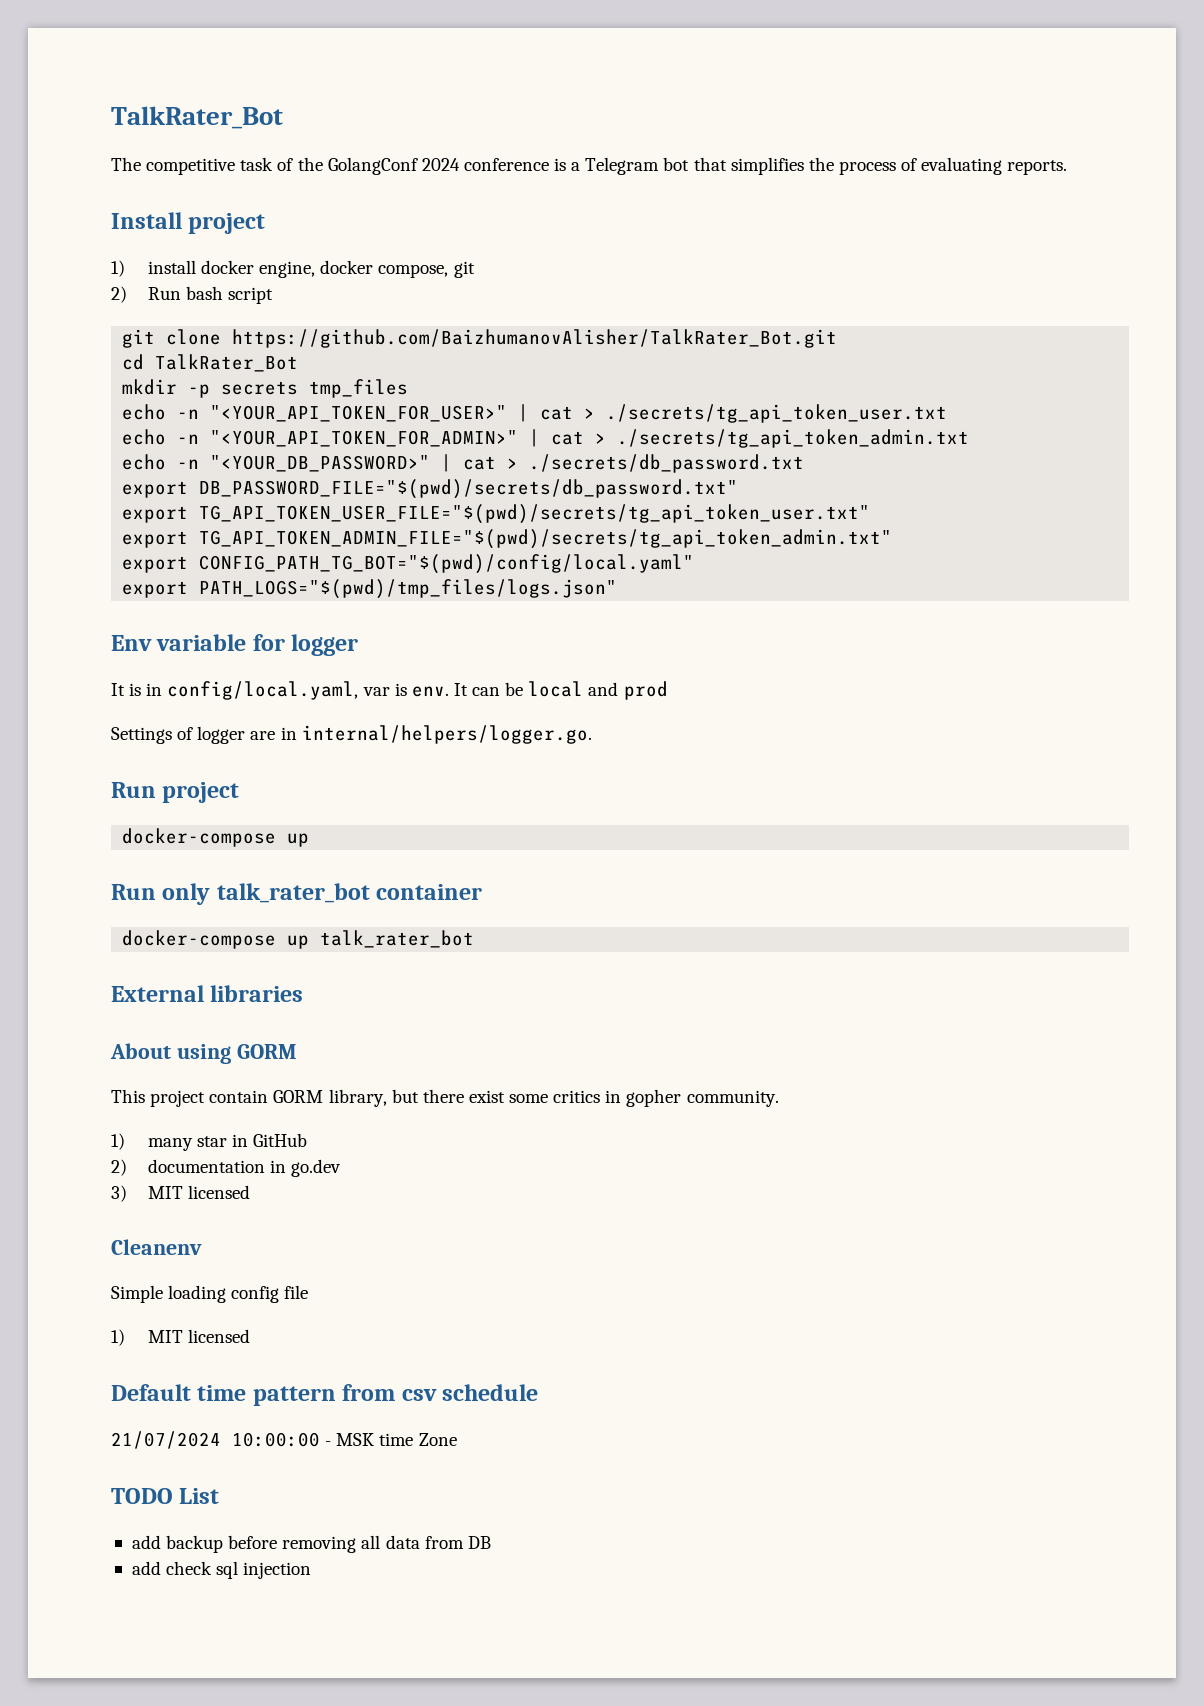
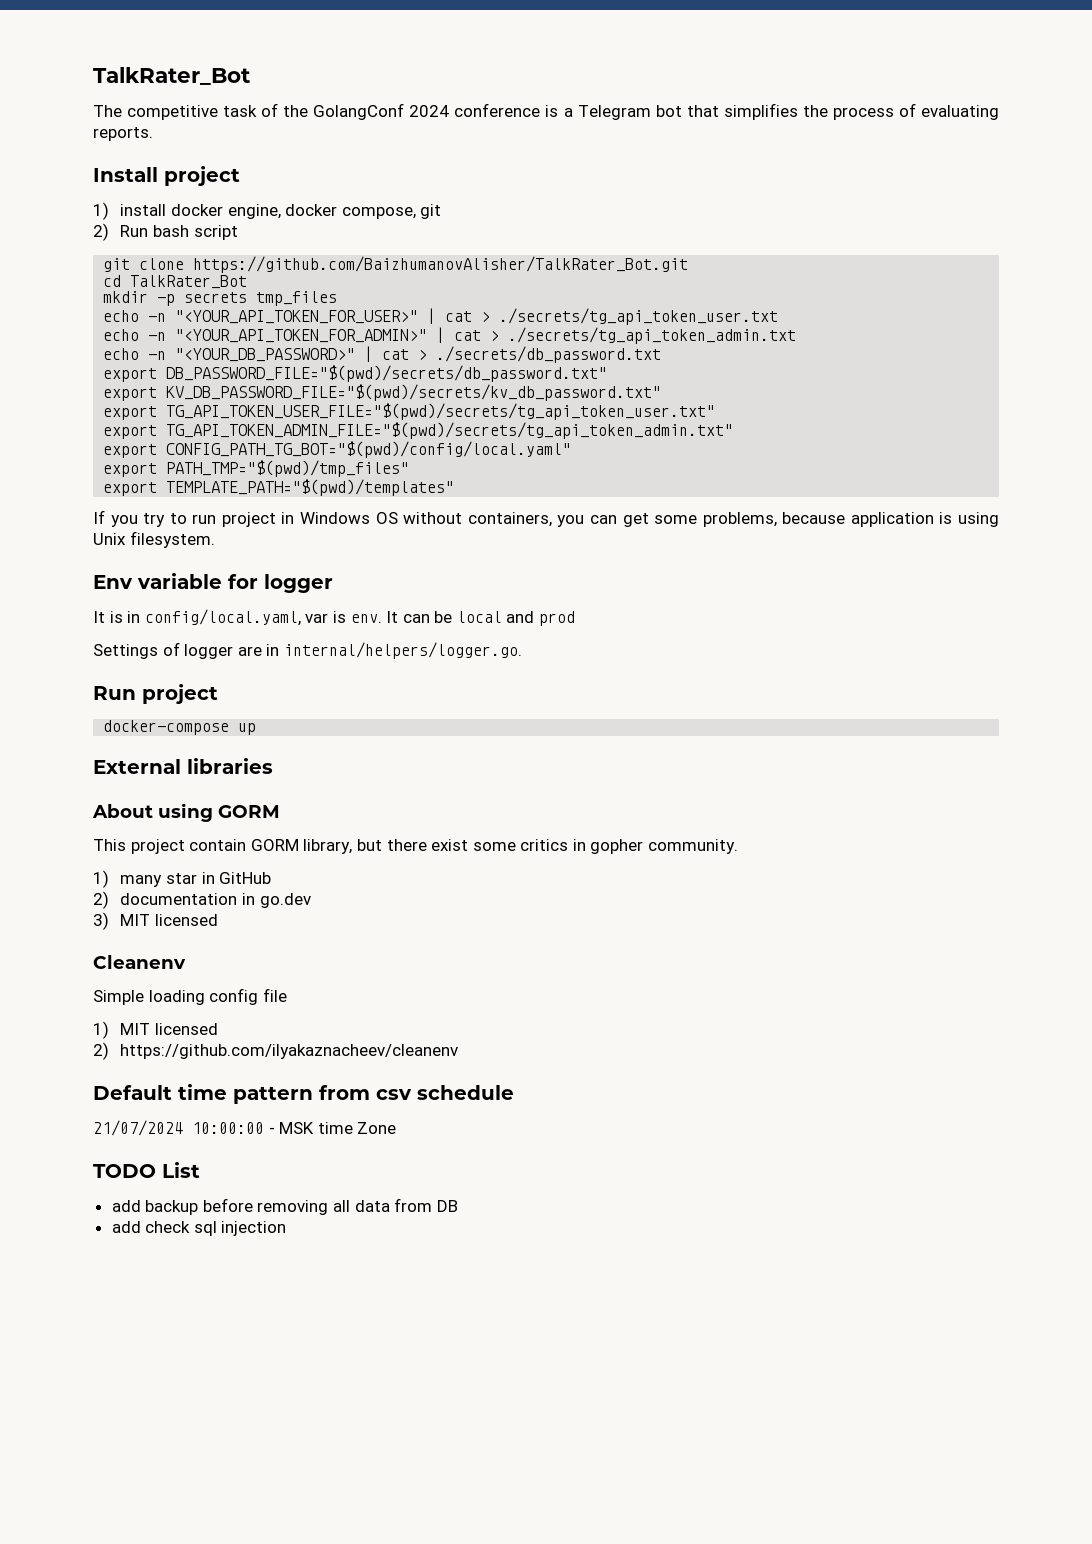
+ export KV_DB_PASSWORD_FILE="$(pwd)/secrets/kv_db_password.txt"
- export PATH_LOGS="$(pwd)/tmp_files/logs.json"
+ export PATH_TMP="$(pwd)/tmp_files"
+ export TEMPLATE_PATH="$(pwd)/templates"
+ If you try to run project in Windows OS without containers, you can get some problems, because application is using Unix filesystem.
- Run only talk_rater_bot container
- docker-compose up talk_rater_bot
+ 2) https://github.com/ilyakaznacheev/cleanenv

